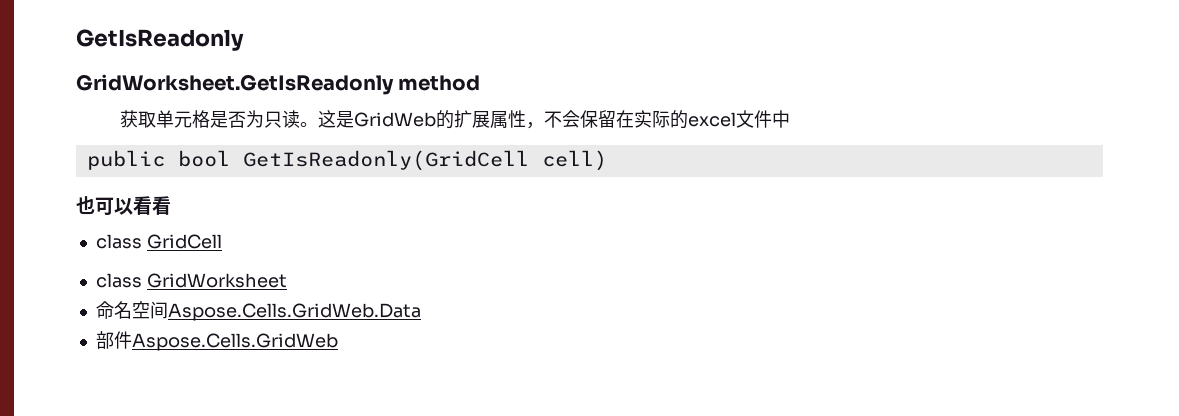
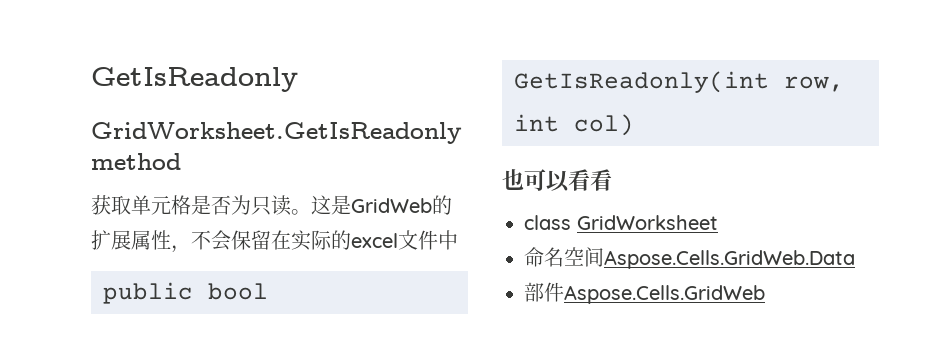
- public bool GetIsReadonly(GridCell cell)
+ public bool GetIsReadonly(int row, int col)
- class GridCell

